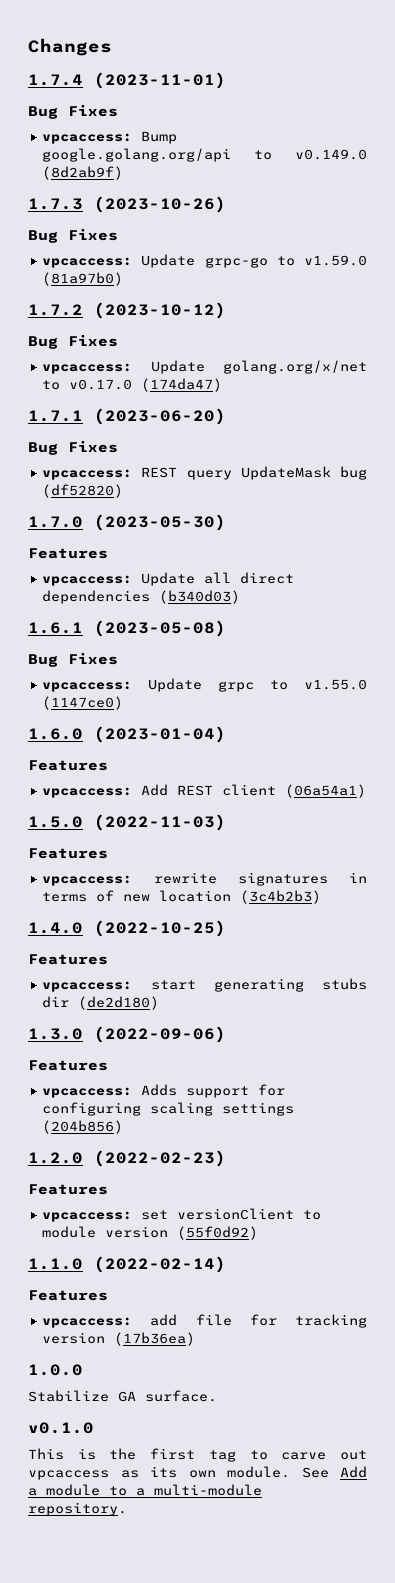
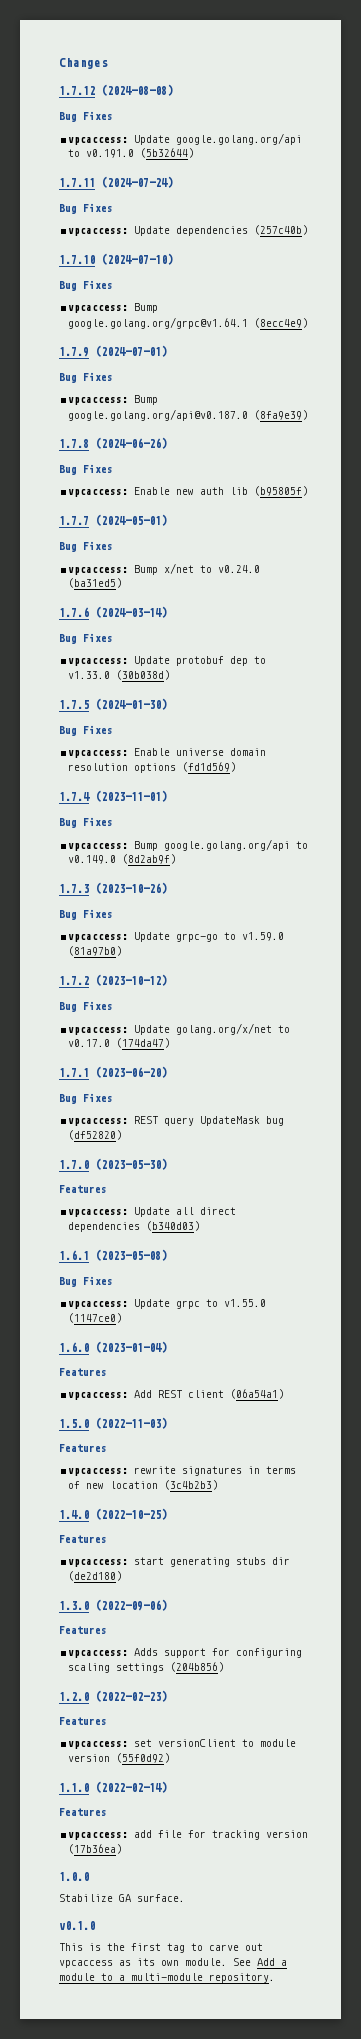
+ 1.7.12 (2024-08-08)
+ Bug Fixes
+ vpcaccess: Update google.golang.org/api to v0.191.0 (5b32644)
+ 1.7.11 (2024-07-24)
+ Bug Fixes
+ vpcaccess: Update dependencies (257c40b)
+ 1.7.10 (2024-07-10)
+ Bug Fixes
+ vpcaccess: Bump google.golang.org/grpc@v1.64.1 (8ecc4e9)
+ 1.7.9 (2024-07-01)
+ Bug Fixes
+ vpcaccess: Bump google.golang.org/api@v0.187.0 (8fa9e39)
+ 1.7.8 (2024-06-26)
+ Bug Fixes
+ vpcaccess: Enable new auth lib (b95805f)
+ 1.7.7 (2024-05-01)
+ Bug Fixes
+ vpcaccess: Bump x/net to v0.24.0 (ba31ed5)
+ 1.7.6 (2024-03-14)
+ Bug Fixes
+ vpcaccess: Update protobuf dep to v1.33.0 (30b038d)
+ 1.7.5 (2024-01-30)
+ Bug Fixes
+ vpcaccess: Enable universe domain resolution options (fd1d569)

